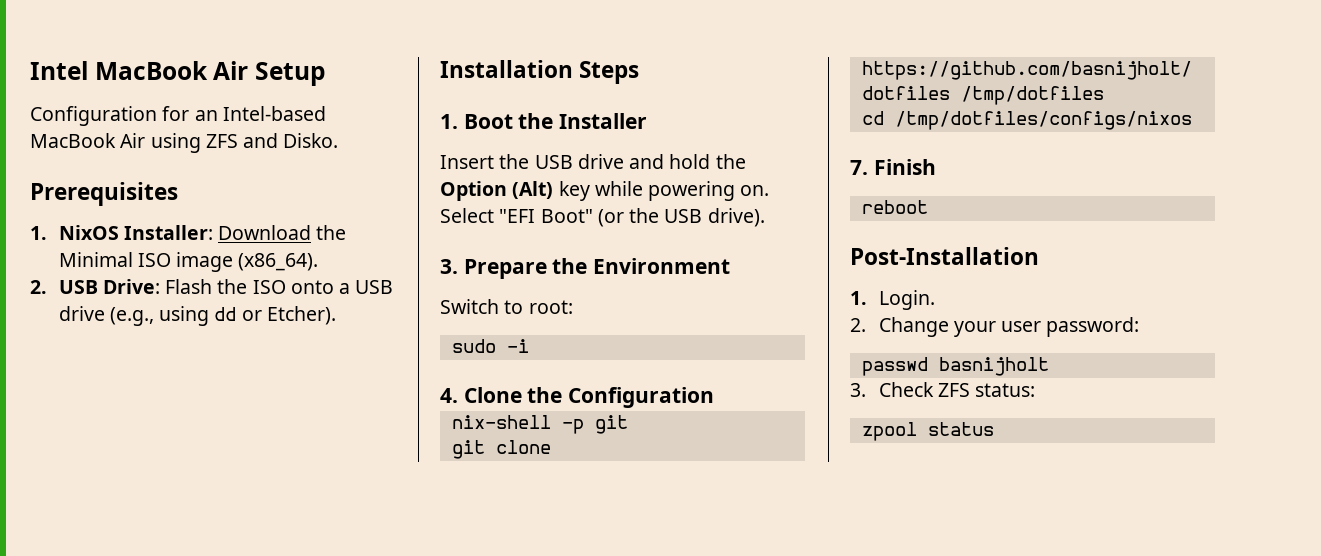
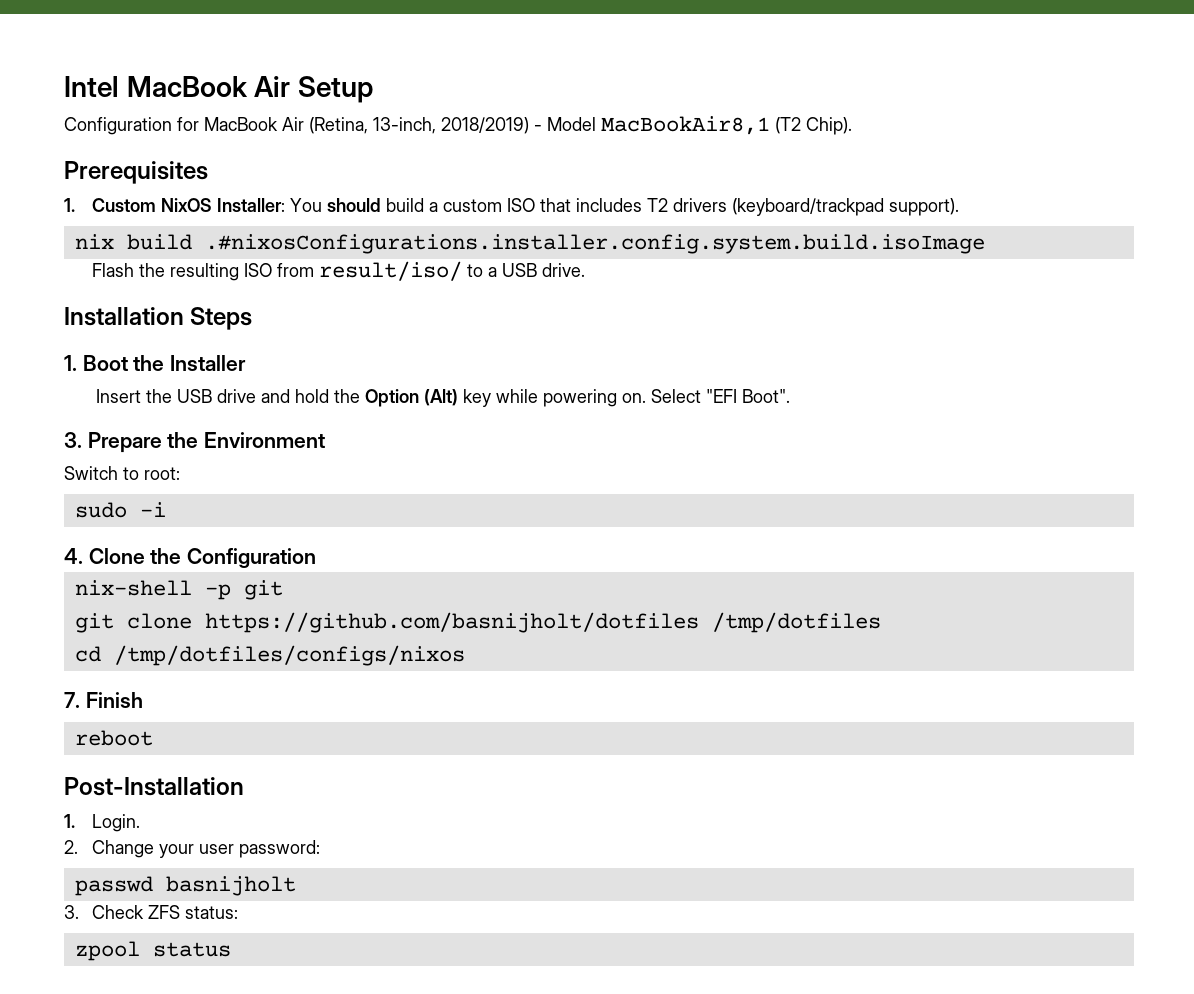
- Configuration for an Intel-based MacBook Air using ZFS and Disko.
+ Configuration for MacBook Air (Retina, 13-inch, 2018/2019) - Model MacBookAir8,1 (T2 Chip).
- 1. NixOS Installer: Download the Minimal ISO image (x86_64).
- 2. USB Drive: Flash the ISO onto a USB drive (e.g., using dd or Etcher).
+ 1. Custom NixOS Installer: You should build a custom ISO that includes T2 drivers (keyboard/trackpad support).
+ nix build .#nixosConfigurations.installer.config.system.build.isoImage
+ Flash the resulting ISO from result/iso/ to a USB drive.
- Select "EFI Boot" (or the USB drive).
+ Select "EFI Boot".

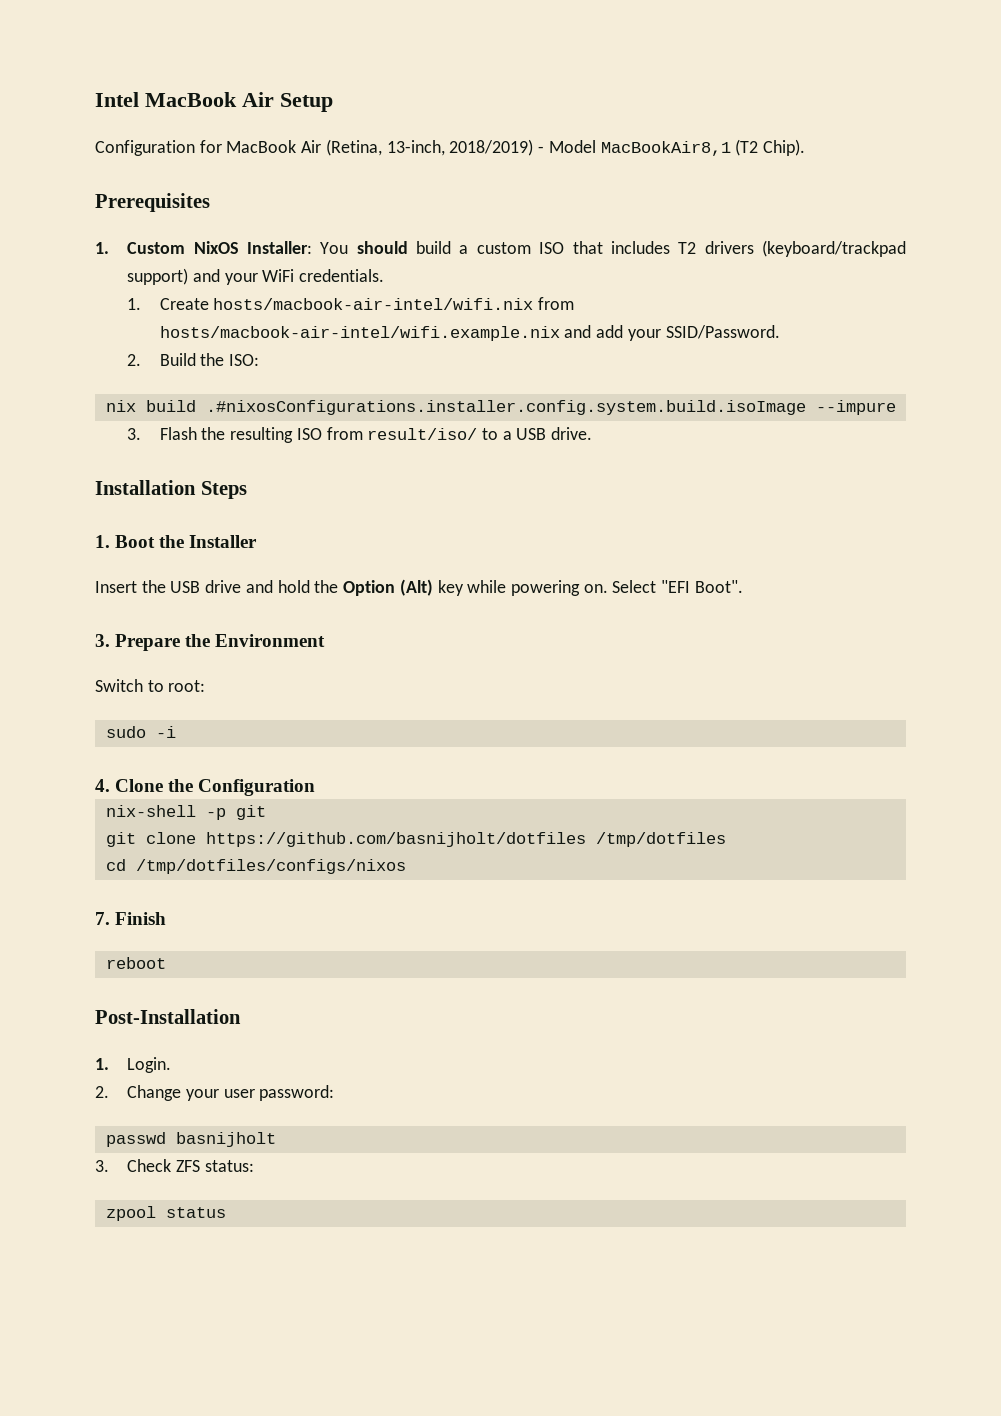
- 1. Custom NixOS Installer: You should build a custom ISO that includes T2 drivers (keyboard/trackpad support).
+ 1. Custom NixOS Installer: You should build a custom ISO that includes T2 drivers (keyboard/trackpad support) and your WiFi credentials.
+ 1. Create hosts/macbook-air-intel/wifi.nix from hosts/macbook-air-intel/wifi.example.nix and add your SSID/Password.
+ 2. Build the ISO:
- nix build .#nixosConfigurations.installer.config.system.build.isoImage
- Flash the resulting ISO from result/iso/ to a USB drive.
+ nix build .#nixosConfigurations.installer.config.system.build.isoImage --impure
+ 3. Flash the resulting ISO from result/iso/ to a USB drive.

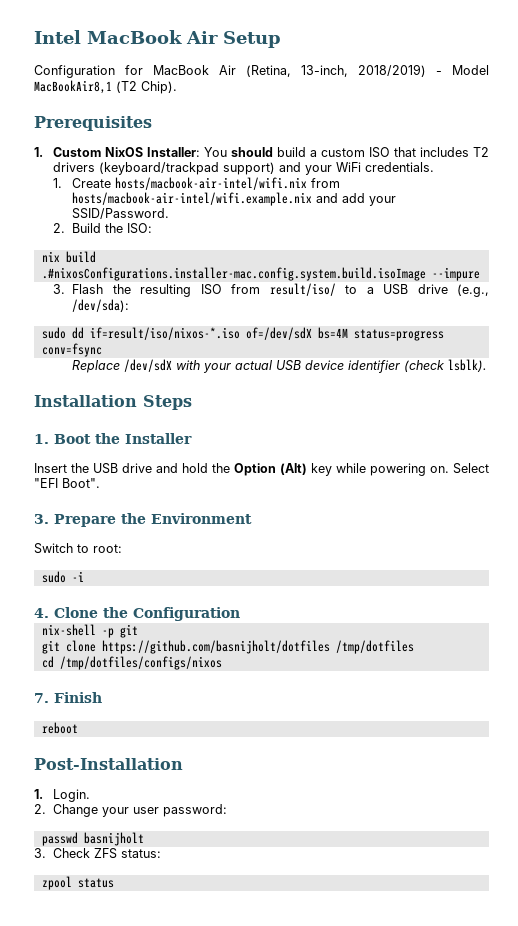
- nix build .#nixosConfigurations.installer.config.system.build.isoImage --impure
+ nix build .#nixosConfigurations.installer-mac.config.system.build.isoImage --impure
- 3. Flash the resulting ISO from result/iso/ to a USB drive.
+ 3. Flash the resulting ISO from result/iso/ to a USB drive (e.g., /dev/sda):
+ sudo dd if=result/iso/nixos-*.iso of=/dev/sdX bs=4M status=progress conv=fsync
+ Replace /dev/sdX with your actual USB device identifier (check lsblk).

